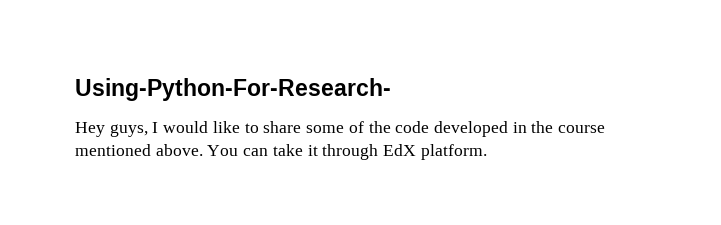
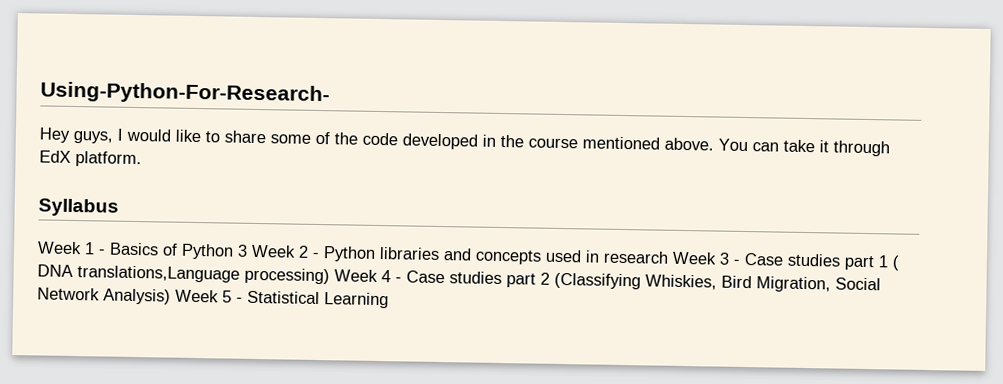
+ Syllabus
+ Week 1 - Basics of Python 3 Week 2 - Python libraries and concepts used in research Week 3 - Case studies part 1 ( DNA translations,Language processing) Week 4 - Case studies part 2 (Classifying Whiskies, Bird Migration, Social Network Analysis) Week 5 - Statistical Learning

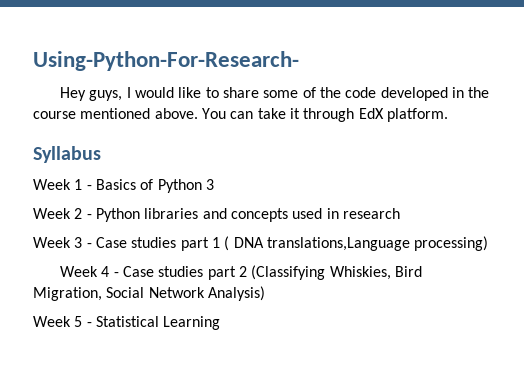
- Week 1 - Basics of Python 3 Week 2 - Python libraries and concepts used in research Week 3 - Case studies part 1 ( DNA translations,Language processing) Week 4 - Case studies part 2 (Classifying Whiskies, Bird Migration, Social Network Analysis) Week 5 - Statistical Learning
+ Week 1 - Basics of Python 3
+ Week 2 - Python libraries and concepts used in research
+ Week 3 - Case studies part 1 ( DNA translations,Language processing)
+ Week 4 - Case studies part 2 (Classifying Whiskies, Bird Migration, Social Network Analysis)
+ Week 5 - Statistical Learning

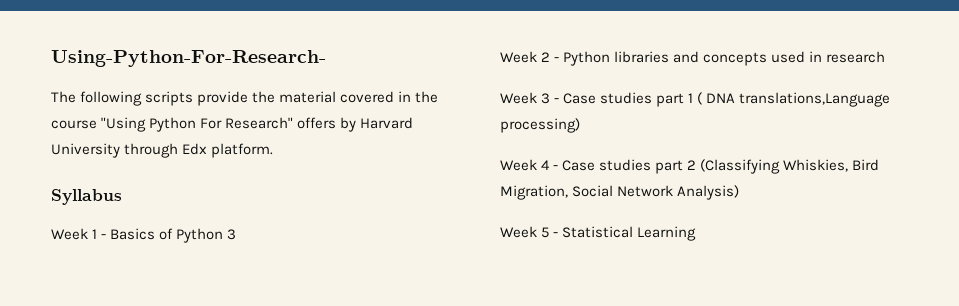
- Hey guys, I would like to share some of the code developed in the course mentioned above. You can take it through EdX platform.
+ The following scripts provide the material covered in the course "Using Python For Research" offers by Harvard University through Edx platform.

